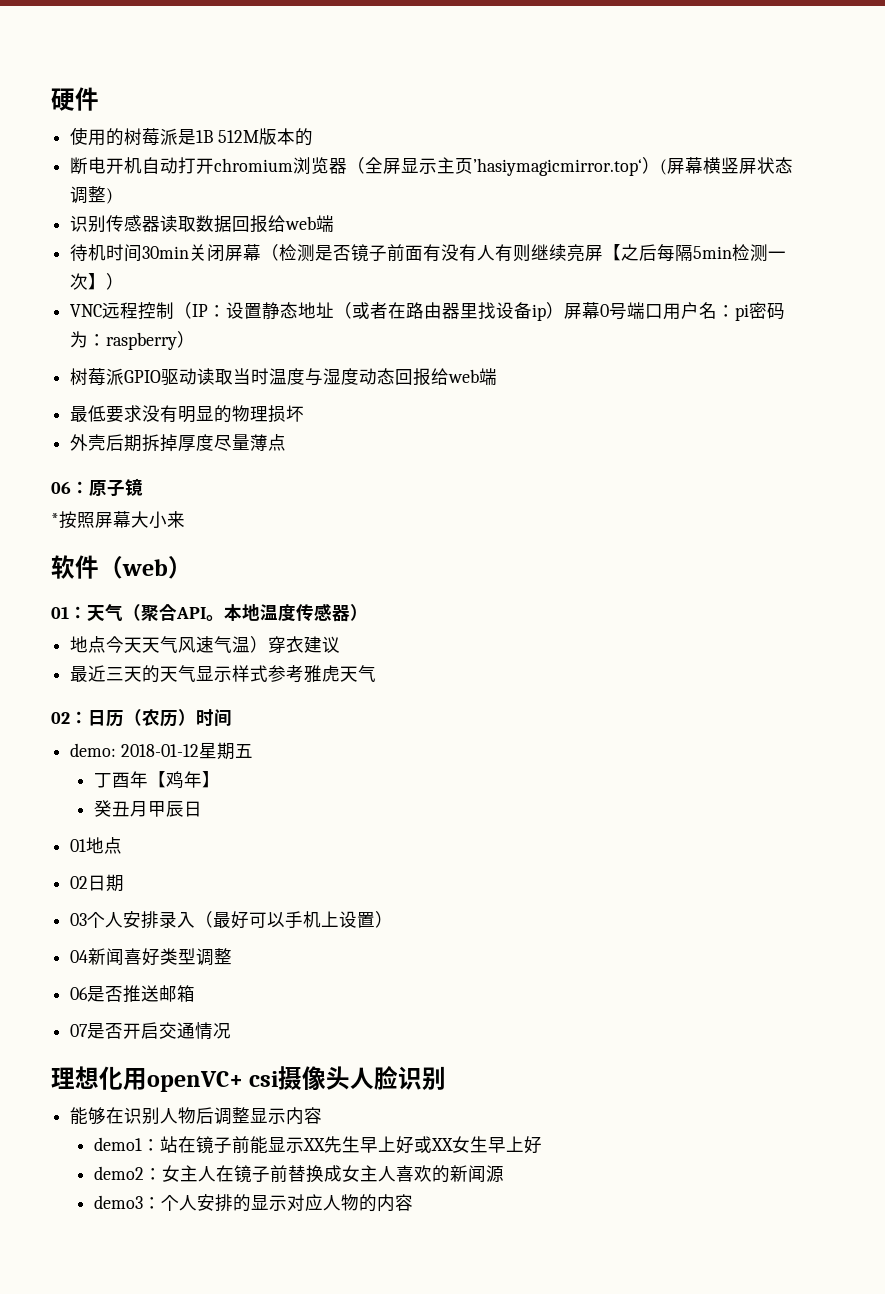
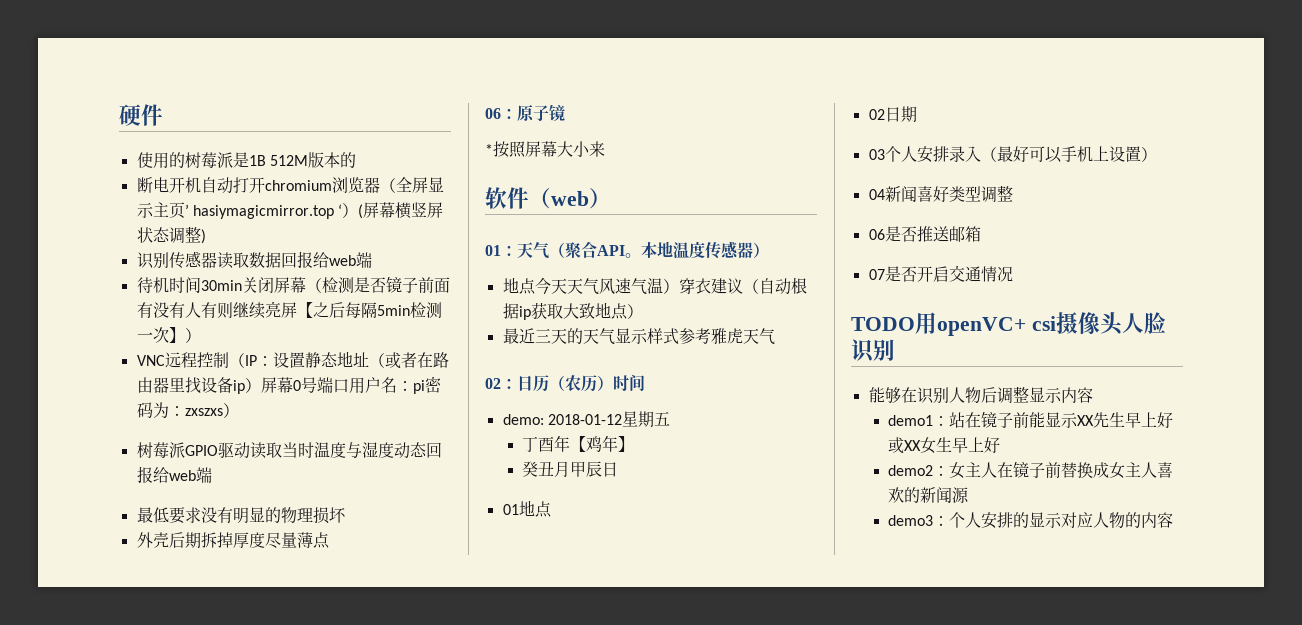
- 断电开机自动打开chromium浏览器（全屏显示主页’hasiymagicmirror.top‘）(屏幕横竖屏状态调整)
+ 断电开机自动打开chromium浏览器（全屏显示主页’ hasiymagicmirror.top ‘）(屏幕横竖屏状态调整)
- VNC远程控制（IP：设置静态地址（或者在路由器里找设备ip）屏幕0号端口用户名：pi密码为：raspberry）
+ VNC远程控制（IP：设置静态地址（或者在路由器里找设备ip）屏幕0号端口用户名：pi密码为：zxszxs）
- 地点今天天气风速气温）穿衣建议
+ 地点今天天气风速气温）穿衣建议（自动根据ip获取大致地点）
- 理想化用openVC+ csi摄像头人脸识别
+ TODO用openVC+ csi摄像头人脸识别

